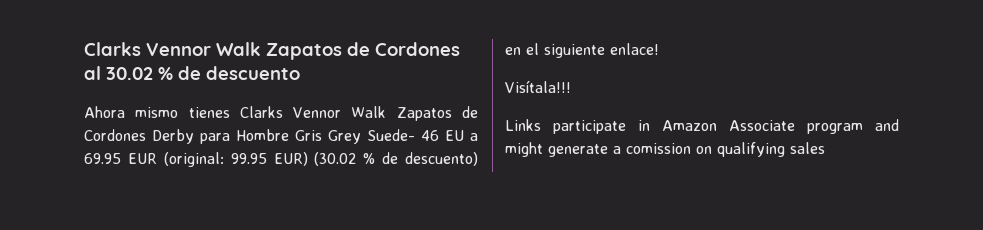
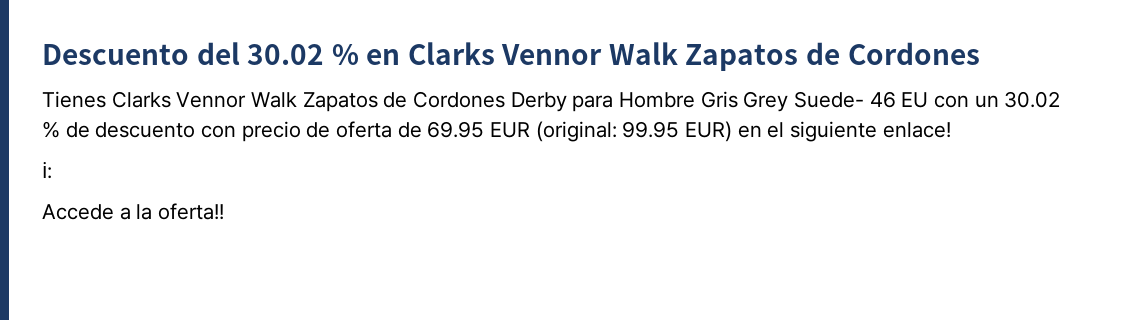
- Clarks Vennor Walk Zapatos de Cordones al 30.02 % de descuento
- Ahora mismo tienes Clarks Vennor Walk Zapatos de Cordones Derby para Hombre Gris Grey Suede- 46 EU a 69.95 EUR (original: 99.95 EUR) (30.02 % de descuento) en el siguiente enlace!
+ Descuento del 30.02 % en Clarks Vennor Walk Zapatos de Cordones
+ Tienes Clarks Vennor Walk Zapatos de Cordones Derby para Hombre Gris Grey Suede- 46 EU con un 30.02 % de descuento con precio de oferta de 69.95 EUR (original: 99.95 EUR) en el siguiente enlace!
- Visítala!!!
- Links participate in Amazon Associate program and might generate a comission on qualifying sales
+ ℹ:
+ Accede a la oferta!!

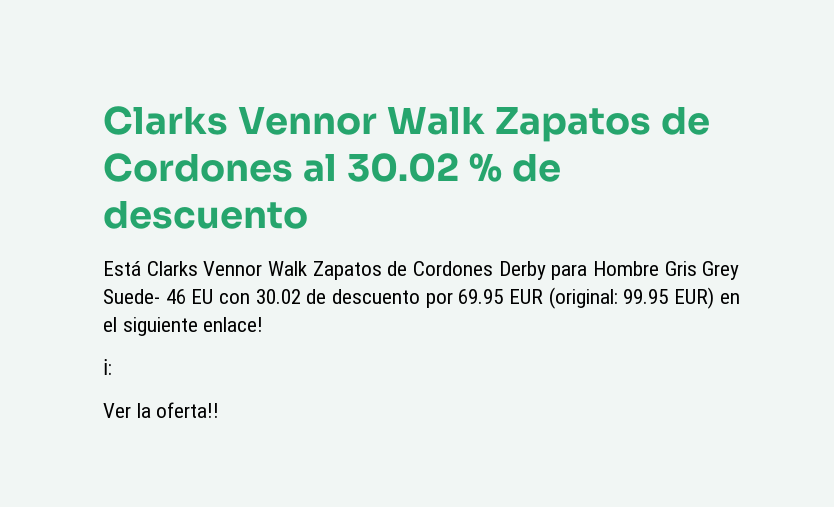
- Descuento del 30.02 % en Clarks Vennor Walk Zapatos de Cordones
- Tienes Clarks Vennor Walk Zapatos de Cordones Derby para Hombre Gris Grey Suede- 46 EU con un 30.02 % de descuento con precio de oferta de 69.95 EUR (original: 99.95 EUR) en el siguiente enlace!
+ Clarks Vennor Walk Zapatos de Cordones al 30.02 % de descuento
+ Está Clarks Vennor Walk Zapatos de Cordones Derby para Hombre Gris Grey Suede- 46 EU con 30.02 de descuento por 69.95 EUR (original: 99.95 EUR) en el siguiente enlace!
- Accede a la oferta!!
+ Ver la oferta!!

